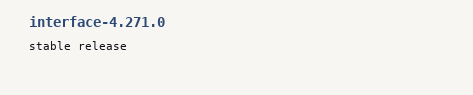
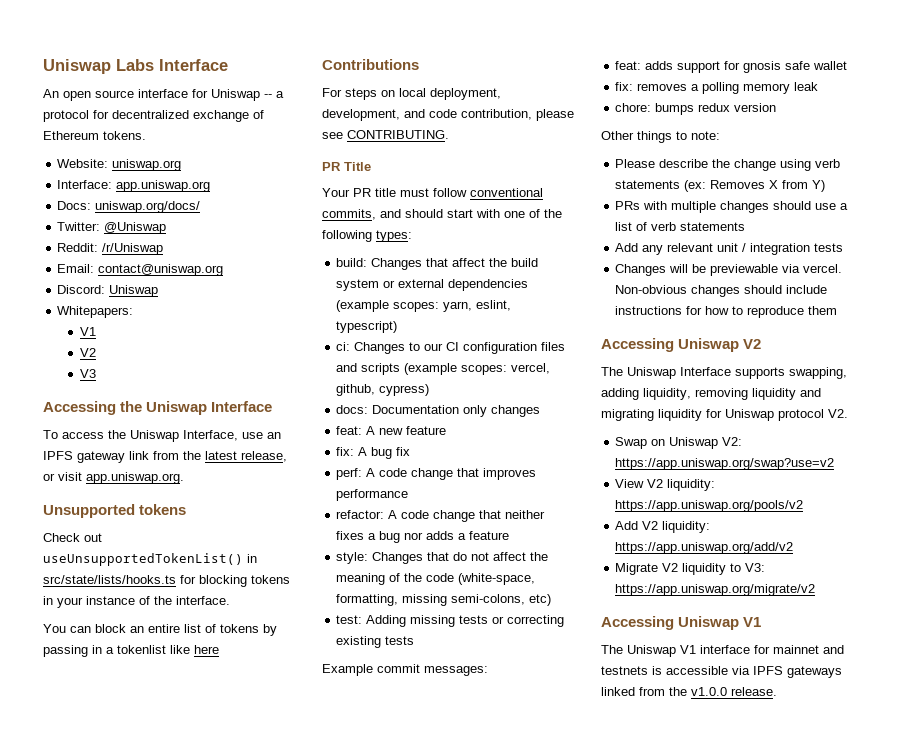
- interface-4.271.0
- stable release
+ Uniswap Labs Interface
+ An open source interface for Uniswap -- a protocol for decentralized exchange of Ethereum tokens.
+ Website: uniswap.org
+ Interface: app.uniswap.org
+ Docs: uniswap.org/docs/
+ Twitter: @Uniswap
+ Reddit: /r/Uniswap
+ Email: contact@uniswap.org
+ Discord: Uniswap
+ Whitepapers:
+ V1
+ V2
+ V3
+ Accessing the Uniswap Interface
+ To access the Uniswap Interface, use an IPFS gateway link from the latest release, or visit app.uniswap.org.
+ Unsupported tokens
+ Check out useUnsupportedTokenList() in src/state/lists/hooks.ts for blocking tokens in your instance of the interface.
+ You can block an entire list of tokens by passing in a tokenlist like here
+ Contributions
+ For steps on local deployment, development, and code contribution, please see CONTRIBUTING.
+ PR Title
+ Your PR title must follow conventional commits, and should start with one of the following types:
+ build: Changes that affect the build system or external dependencies (example scopes: yarn, eslint, typescript)
+ ci: Changes to our CI configuration files and scripts (example scopes: vercel, github, cypress)
+ docs: Documentation only changes
+ feat: A new feature
+ fix: A bug fix
+ perf: A code change that improves performance
+ refactor: A code change that neither fixes a bug nor adds a feature
+ style: Changes that do not affect the meaning of the code (white-space, formatting, missing semi-colons, etc)
+ test: Adding missing tests or correcting existing tests
+ Example commit messages:
+ feat: adds support for gnosis safe wallet
+ fix: removes a polling memory leak
+ chore: bumps redux version
+ Other things to note:
+ Please describe the change using verb statements (ex: Removes X from Y)
+ PRs with multiple changes should use a list of verb statements
+ Add any relevant unit / integration tests
+ Changes will be previewable via vercel. Non-obvious changes should include instructions for how to reproduce them
+ Accessing Uniswap V2
+ The Uniswap Interface supports swapping, adding liquidity, removing liquidity and migrating liquidity for Uniswap protocol V2.
+ Swap on Uniswap V2: https://app.uniswap.org/swap?use=v2
+ View V2 liquidity: https://app.uniswap.org/pools/v2
+ Add V2 liquidity: https://app.uniswap.org/add/v2
+ Migrate V2 liquidity to V3: https://app.uniswap.org/migrate/v2
+ Accessing Uniswap V1
+ The Uniswap V1 interface for mainnet and testnets is accessible via IPFS gateways linked from the v1.0.0 release.

